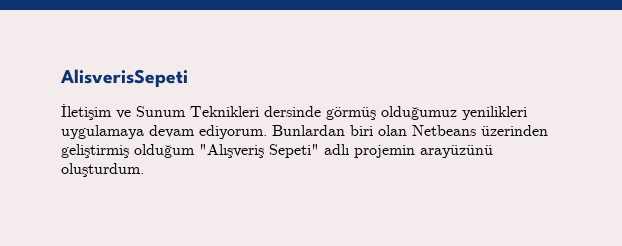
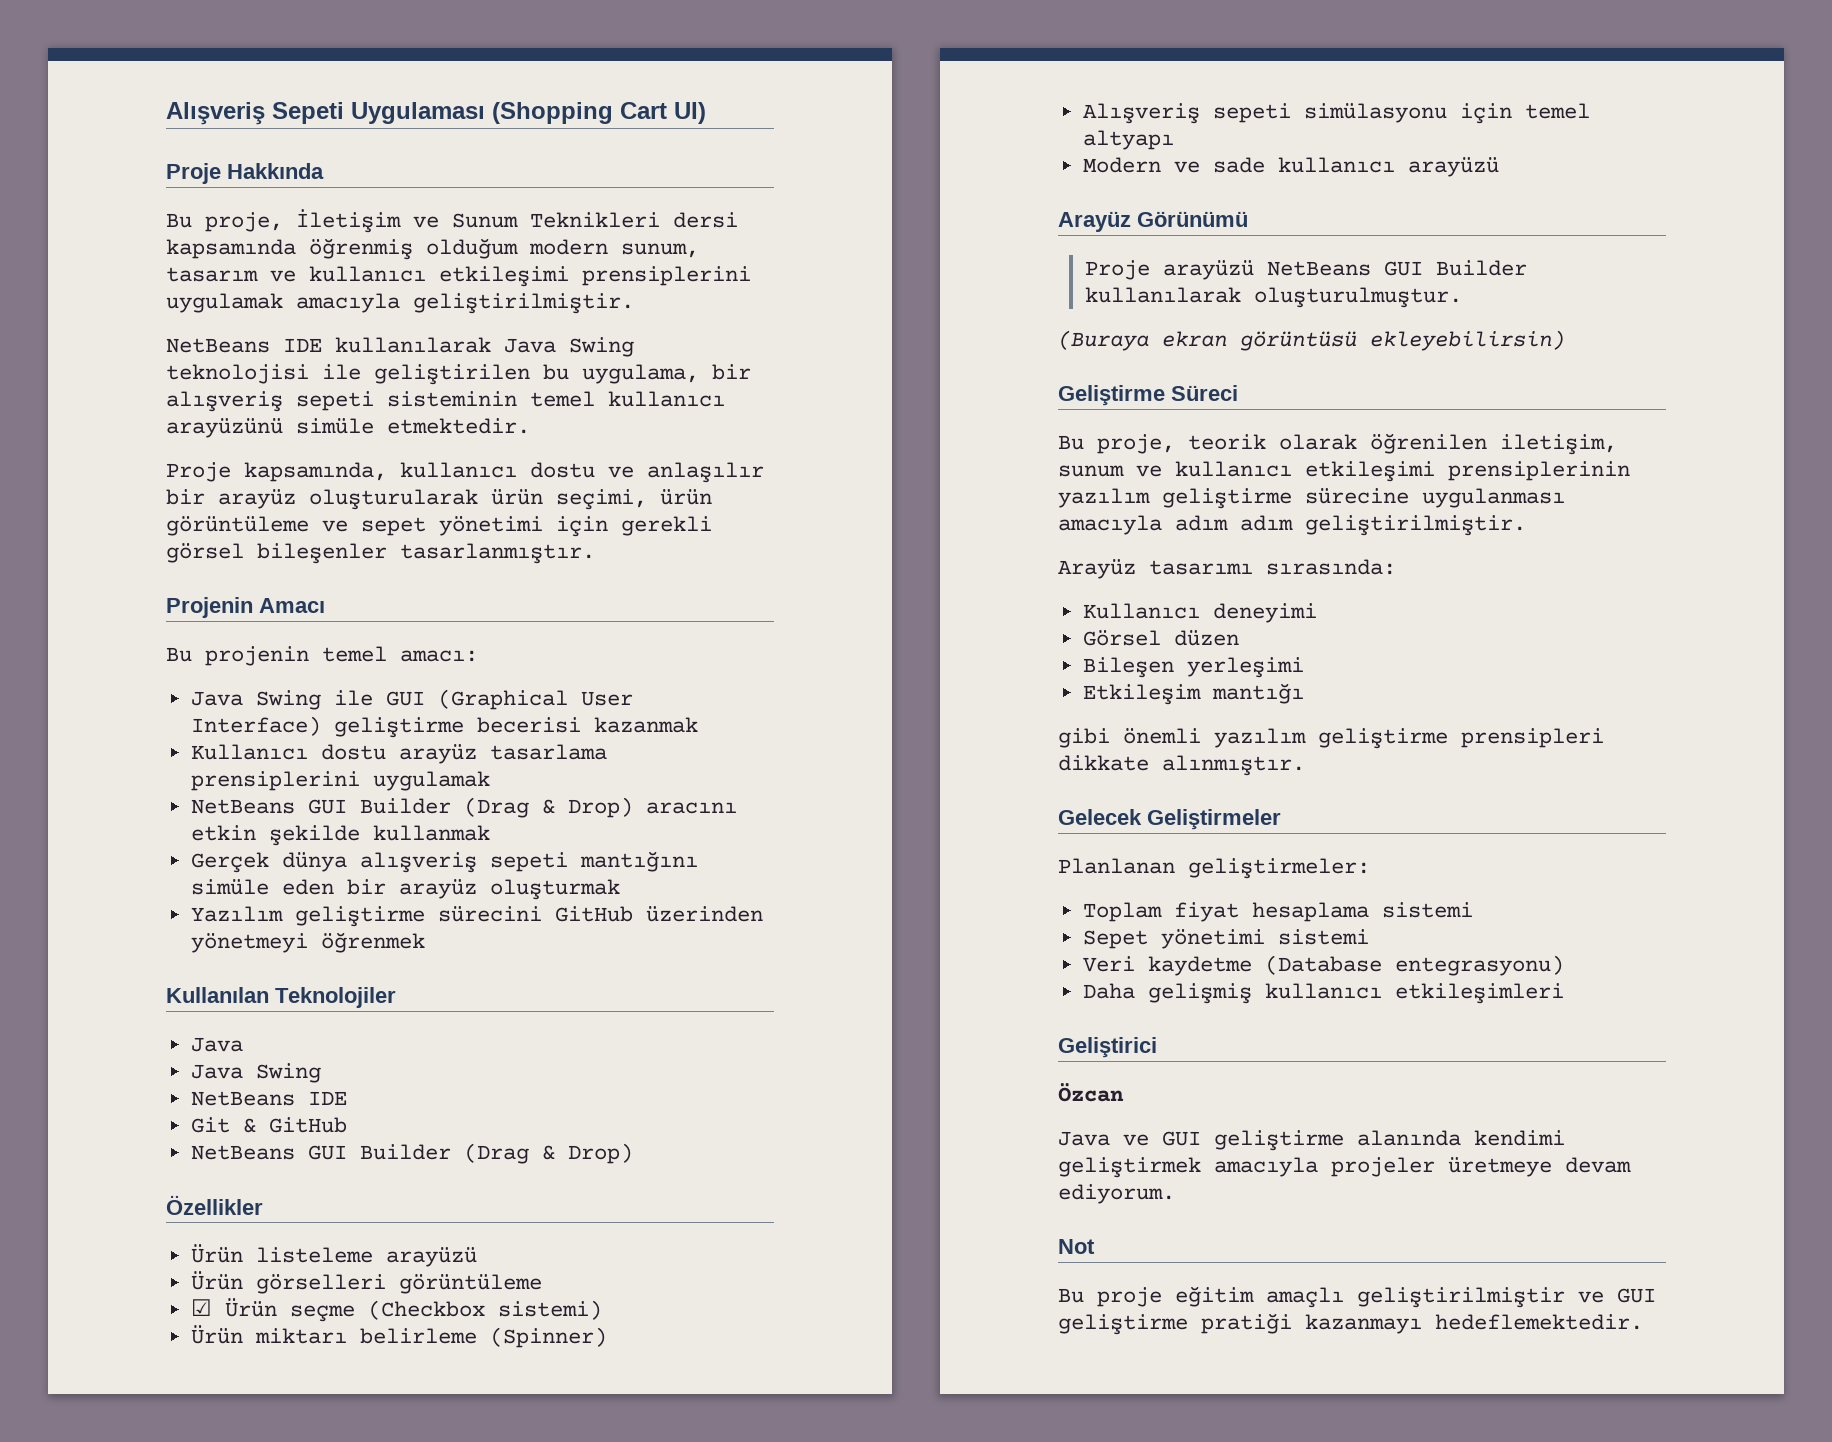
- AlisverisSepeti
- İletişim ve Sunum Teknikleri dersinde görmüş olduğumuz yenilikleri uygulamaya devam ediyorum. Bunlardan biri olan Netbeans üzerinden geliştirmiş olduğum "Alışveriş Sepeti" adlı projemin arayüzünü oluşturdum.
+ Alışveriş Sepeti Uygulaması (Shopping Cart UI)
+ Proje Hakkında
+ Bu proje, İletişim ve Sunum Teknikleri dersi kapsamında öğrenmiş olduğum modern sunum, tasarım ve kullanıcı etkileşimi prensiplerini uygulamak amacıyla geliştirilmiştir.
+ NetBeans IDE kullanılarak Java Swing teknolojisi ile geliştirilen bu uygulama, bir alışveriş sepeti sisteminin temel kullanıcı arayüzünü simüle etmektedir.
+ Proje kapsamında, kullanıcı dostu ve anlaşılır bir arayüz oluşturularak ürün seçimi, ürün görüntüleme ve sepet yönetimi için gerekli görsel bileşenler tasarlanmıştır.
+ Projenin Amacı
+ Bu projenin temel amacı:
+ Java Swing ile GUI (Graphical User Interface) geliştirme becerisi kazanmak
+ Kullanıcı dostu arayüz tasarlama prensiplerini uygulamak
+ NetBeans GUI Builder (Drag & Drop) aracını etkin şekilde kullanmak
+ Gerçek dünya alışveriş sepeti mantığını simüle eden bir arayüz oluşturmak
+ Yazılım geliştirme sürecini GitHub üzerinden yönetmeyi öğrenmek
+ Kullanılan Teknolojiler
+ Java
+ Java Swing
+ NetBeans IDE
+ Git & GitHub
+ NetBeans GUI Builder (Drag & Drop)
+ Özellikler
+ Ürün listeleme arayüzü
+ Ürün görselleri görüntüleme
+ ☑ Ürün seçme (Checkbox sistemi)
+ Ürün miktarı belirleme (Spinner)
+ Alışveriş sepeti simülasyonu için temel altyapı
+ Modern ve sade kullanıcı arayüzü
+ Arayüz Görünümü
+ Proje arayüzü NetBeans GUI Builder kullanılarak oluşturulmuştur.
+ (Buraya ekran görüntüsü ekleyebilirsin)
+ Geliştirme Süreci
+ Bu proje, teorik olarak öğrenilen iletişim, sunum ve kullanıcı etkileşimi prensiplerinin yazılım geliştirme sürecine uygulanması amacıyla adım adım geliştirilmiştir.
+ Arayüz tasarımı sırasında:
+ Kullanıcı deneyimi
+ Görsel düzen
+ Bileşen yerleşimi
+ Etkileşim mantığı
+ gibi önemli yazılım geliştirme prensipleri dikkate alınmıştır.
+ Gelecek Geliştirmeler
+ Planlanan geliştirmeler:
+ Toplam fiyat hesaplama sistemi
+ Sepet yönetimi sistemi
+ Veri kaydetme (Database entegrasyonu)
+ Daha gelişmiş kullanıcı etkileşimleri
+ Geliştirici
+ Özcan
+ Java ve GUI geliştirme alanında kendimi geliştirmek amacıyla projeler üretmeye devam ediyorum.
+ Not
+ Bu proje eğitim amaçlı geliştirilmiştir ve GUI geliştirme pratiği kazanmayı hedeflemektedir.

